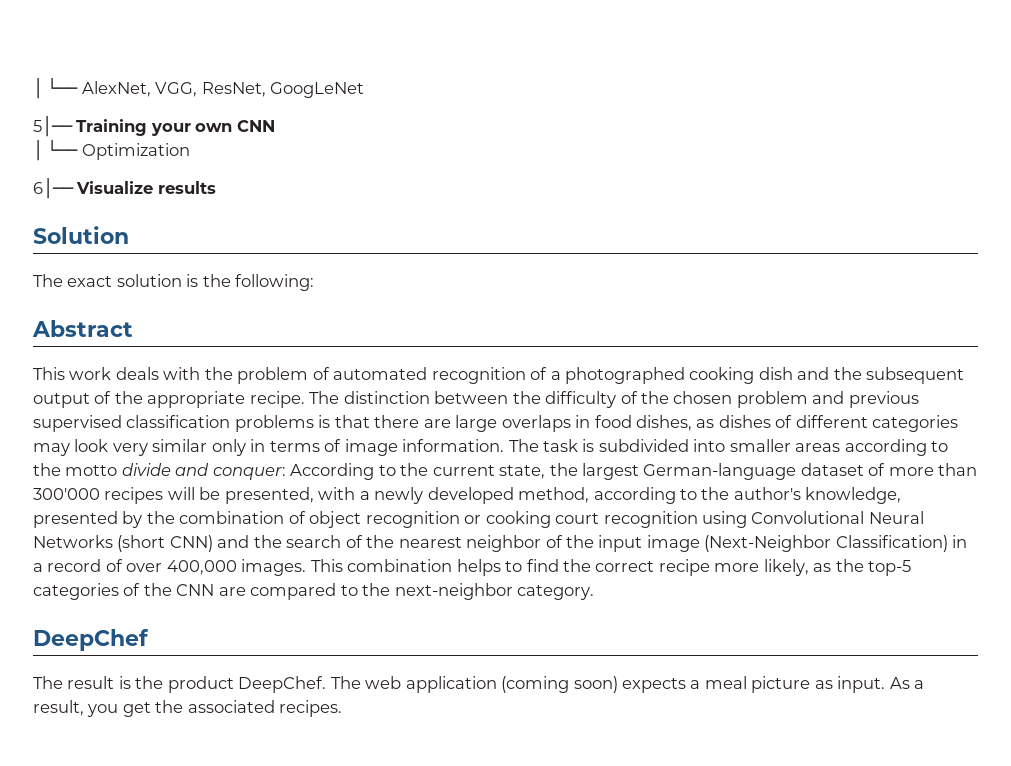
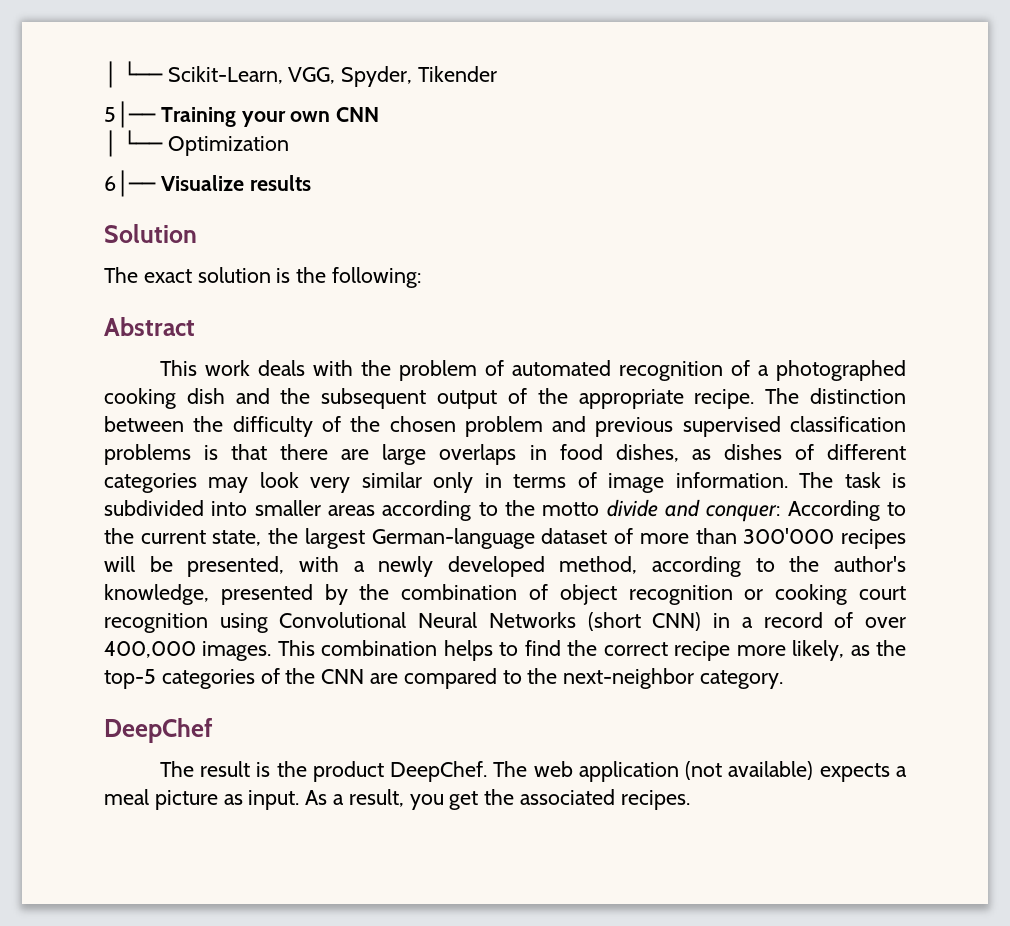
- │ └── AlexNet, VGG, ResNet, GoogLeNet
+ │ └── Scikit-Learn, VGG, Spyder, Tikender
- According to the current state, the largest German-language dataset of more than 300'000 recipes will be presented, with a newly developed method, according to the author's knowledge, presented by the combination of object recognition or cooking court recognition using Convolutional Neural Networks (short CNN) and the search of the nearest neighbor of the input image (Next-Neighbor Classification) in a record of over 400,000 images.
+ According to the current state, the largest German-language dataset of more than 300'000 recipes will be presented, with a newly developed method, according to the author's knowledge, presented by the combination of object recognition or cooking court recognition using Convolutional Neural Networks (short CNN) in a record of over 400,000 images.
- The web application (coming soon) expects a meal picture as input.
+ The web application (not available) expects a meal picture as input.

